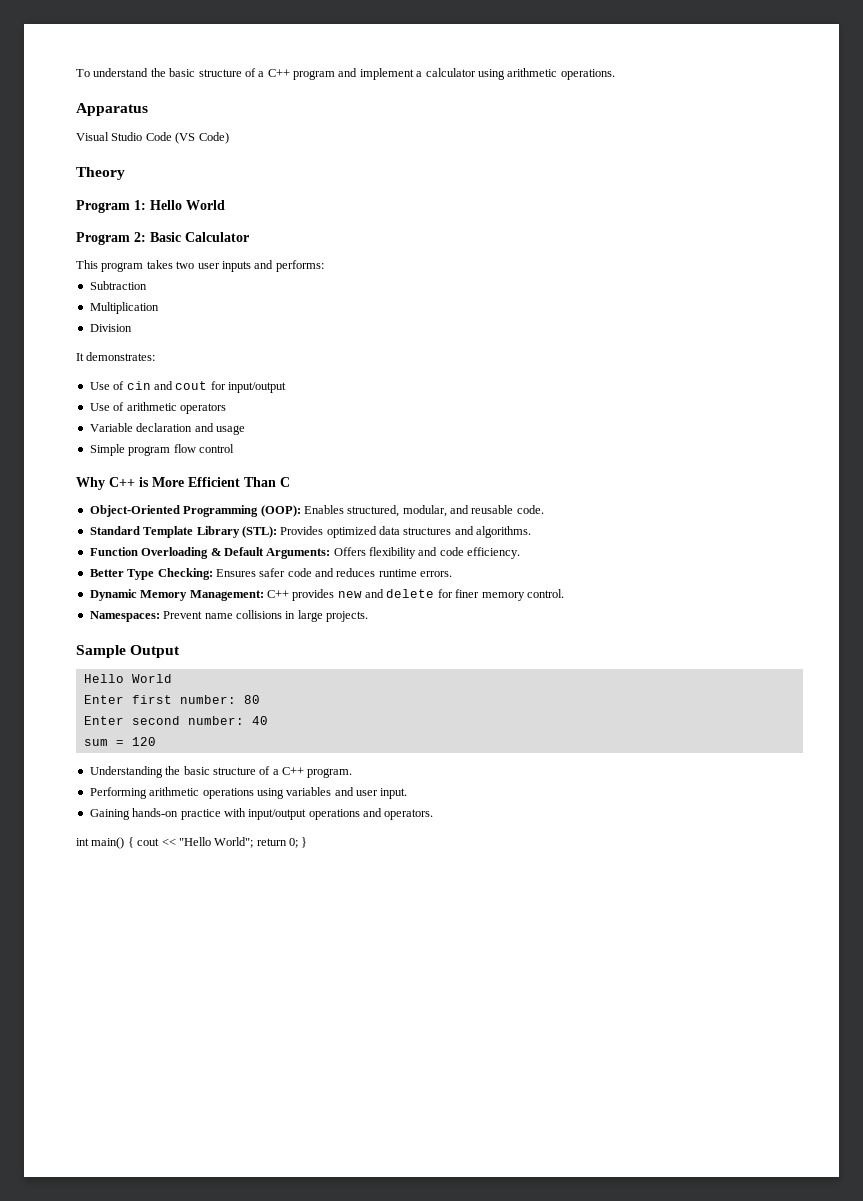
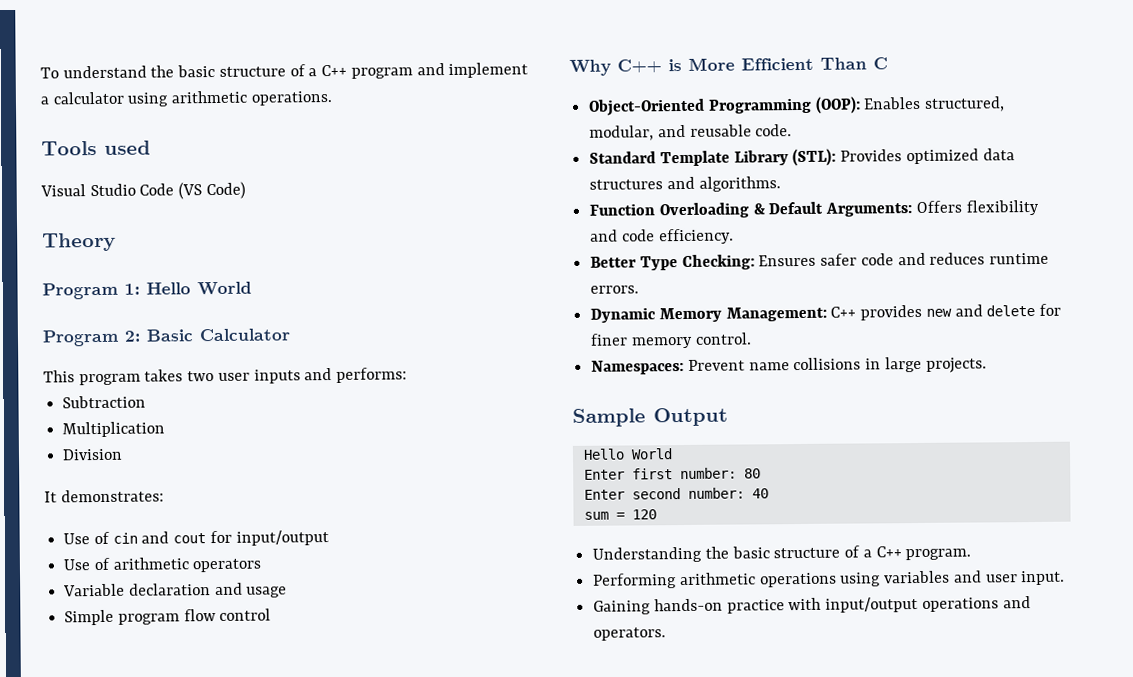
- Apparatus
+ Tools used
- int main() { cout << "Hello World"; return 0; }

